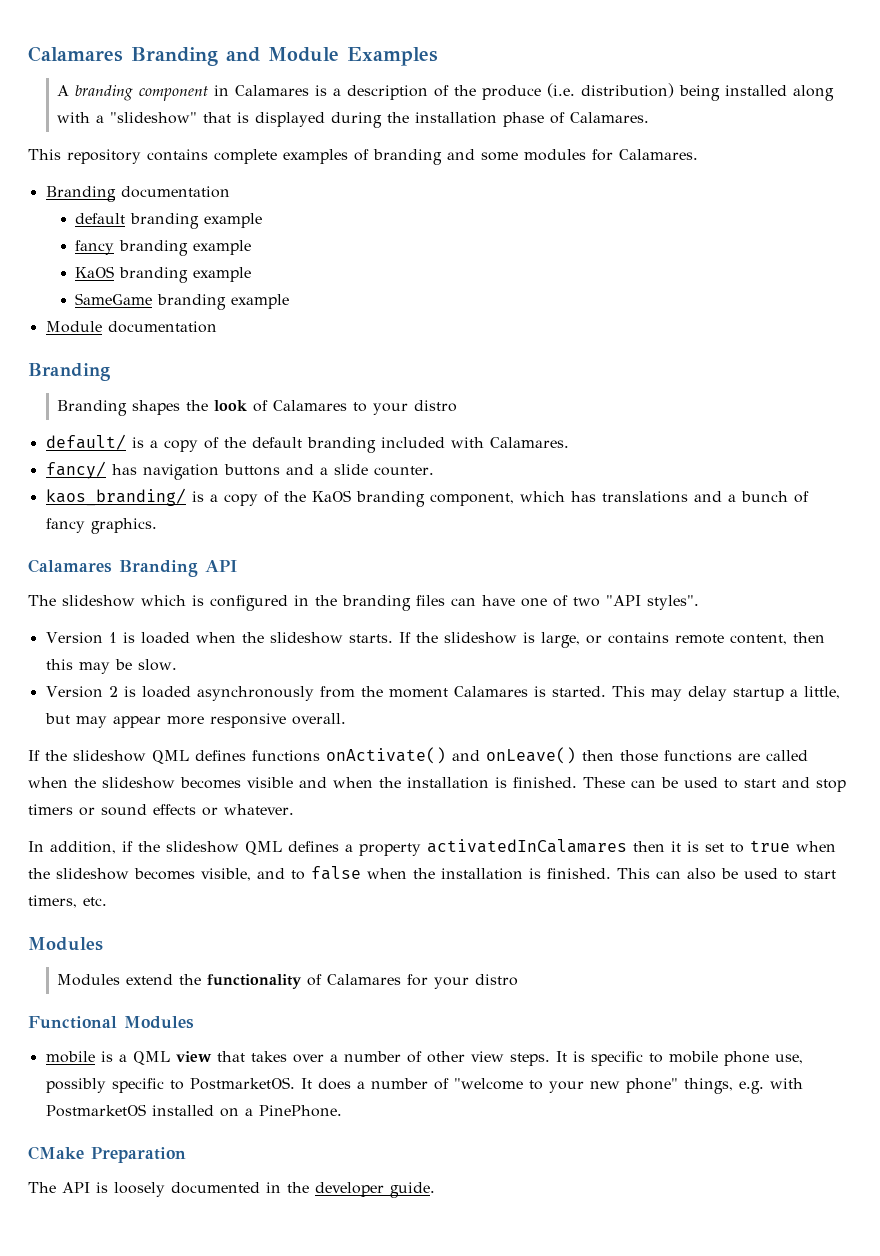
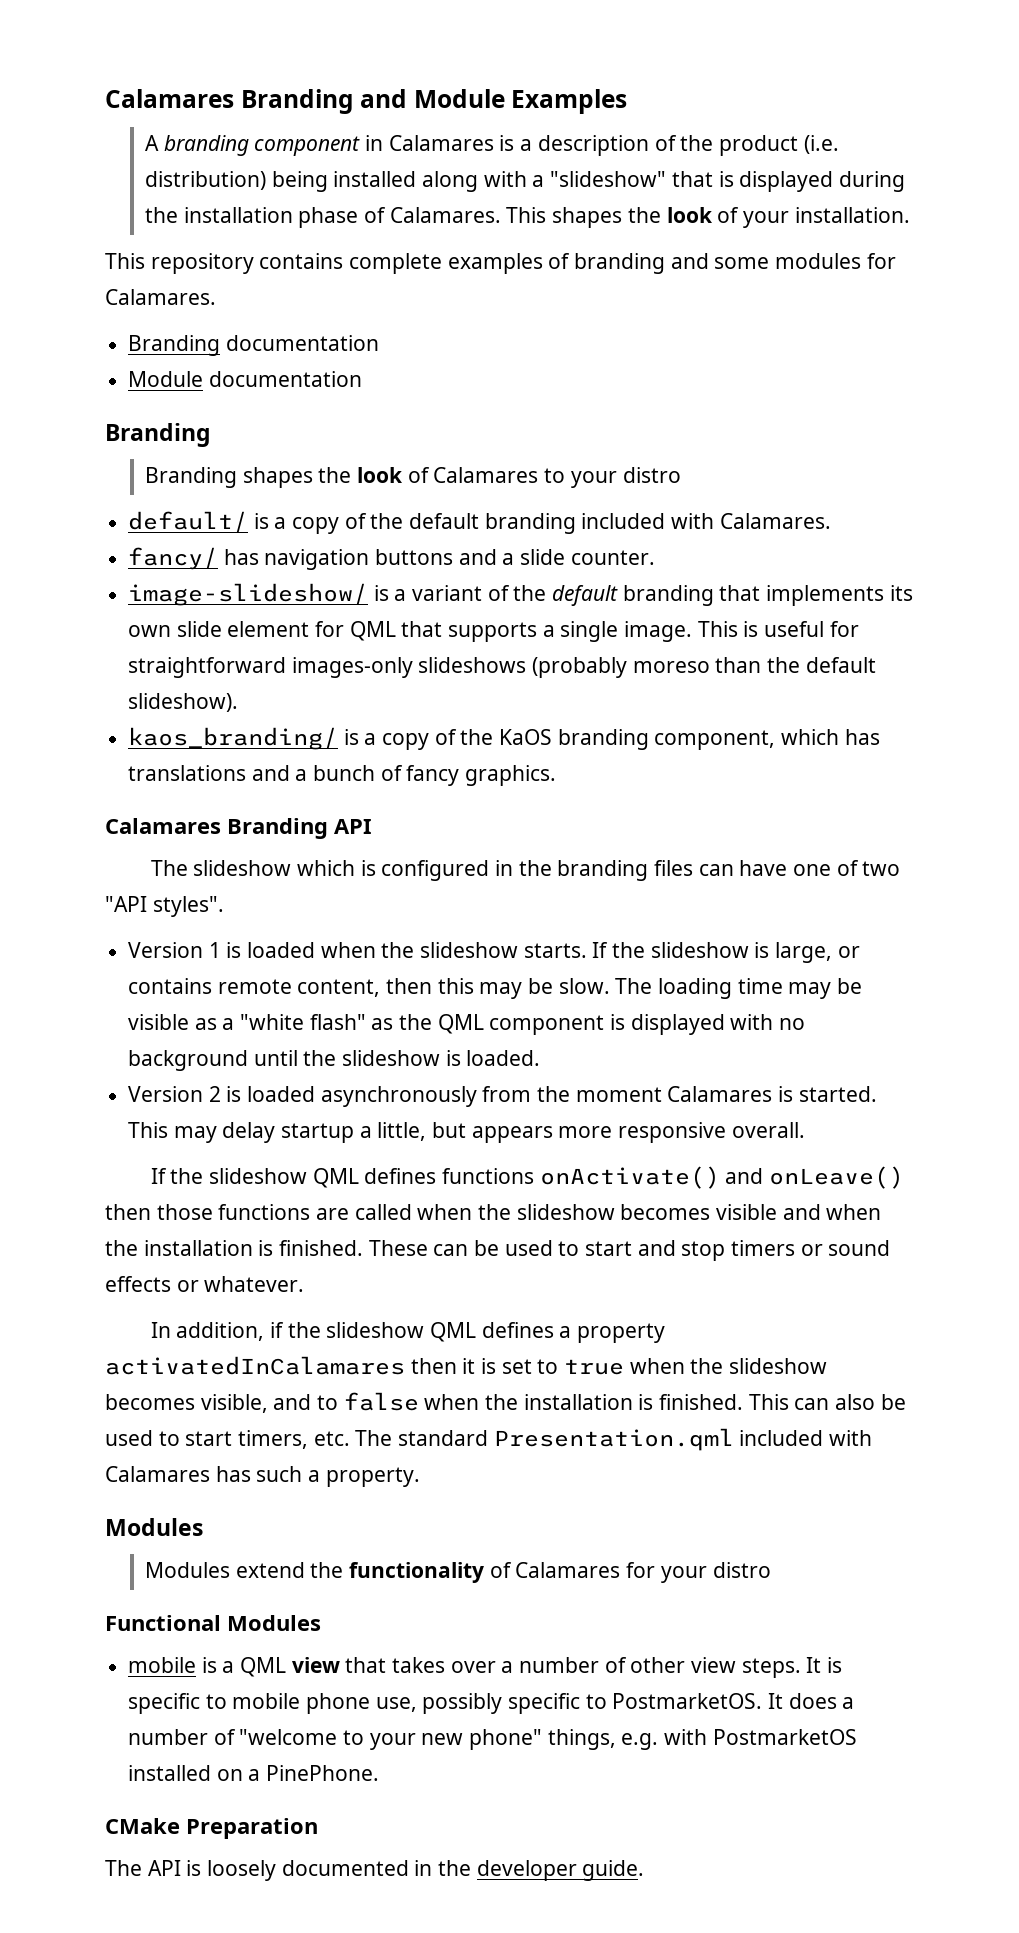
- A branding component in Calamares is a description of the produce (i.e. distribution) being installed along with a "slideshow" that is displayed during the installation phase of Calamares.
+ A branding component in Calamares is a description of the product (i.e. distribution) being installed along with a "slideshow" that is displayed during the installation phase of Calamares. This shapes the look of your installation.
- default branding example
- fancy branding example
- KaOS branding example
- SameGame branding example
+ image-slideshow/ is a variant of the default branding that implements its own slide element for QML that supports a single image. This is useful for straightforward images-only slideshows (probably moreso than the default slideshow).
+ The loading time may be visible as a "white flash" as the QML component is displayed with no background until the slideshow is loaded.
- This may delay startup a little, but may appear more responsive overall.
+ This may delay startup a little, but appears more responsive overall.
- This can also be used to start timers, etc.
+ This can also be used to start timers, etc. The standard Presentation.qml included with Calamares has such a property.

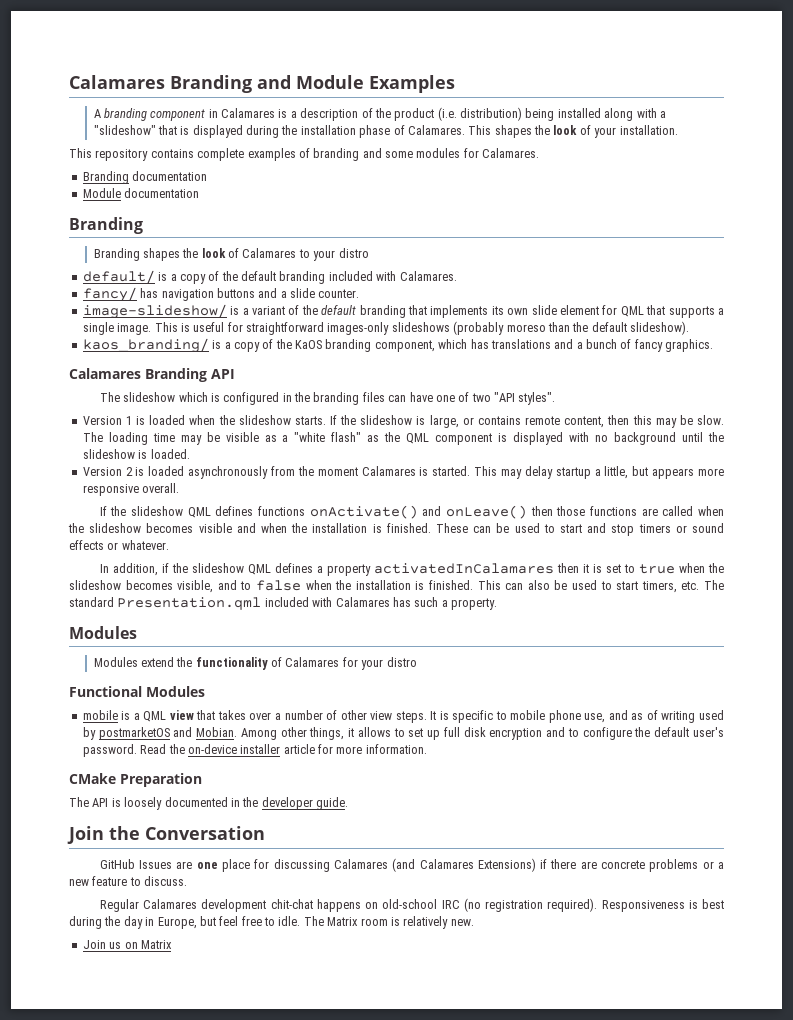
- It is specific to mobile phone use, possibly specific to PostmarketOS. It does a number of "welcome to your new phone" things, e.g. with PostmarketOS installed on a PinePhone.
+ It is specific to mobile phone use, and as of writing used by postmarketOS and Mobian. Among other things, it allows to set up full disk encryption and to configure the default user's password. Read the on-device installer article for more information.
+ Join the Conversation
+ GitHub Issues are one place for discussing Calamares (and Calamares Extensions) if there are concrete problems or a new feature to discuss.
+ Regular Calamares development chit-chat happens on old-school IRC (no registration required). Responsiveness is best during the day in Europe, but feel free to idle. The Matrix room is relatively new.
+ Join us on Matrix

